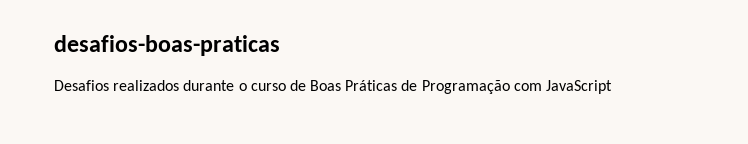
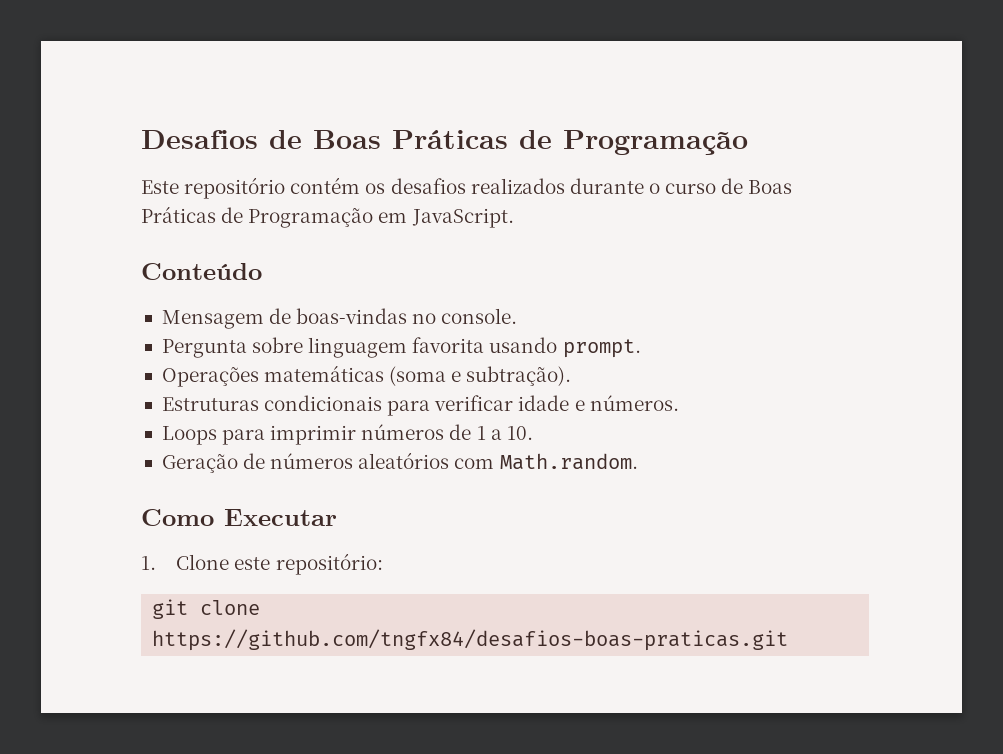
- desafios-boas-praticas
- Desafios realizados durante o curso de Boas Práticas de Programação com JavaScript
+ Desafios de Boas Práticas de Programação
+ Este repositório contém os desafios realizados durante o curso de Boas Práticas de Programação em JavaScript.
+ Conteúdo
+ Mensagem de boas-vindas no console.
+ Pergunta sobre linguagem favorita usando prompt.
+ Operações matemáticas (soma e subtração).
+ Estruturas condicionais para verificar idade e números.
+ Loops para imprimir números de 1 a 10.
+ Geração de números aleatórios com Math.random.
+ Como Executar
+ 1. Clone este repositório:
+ git clone https://github.com/tngfx84/desafios-boas-praticas.git

